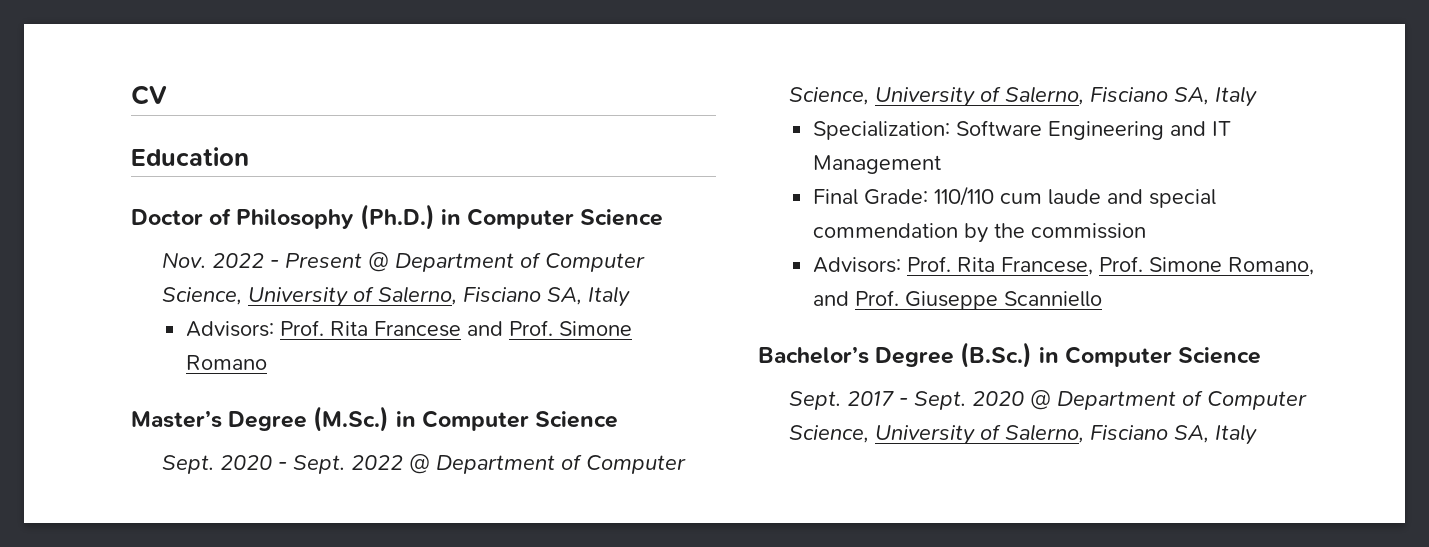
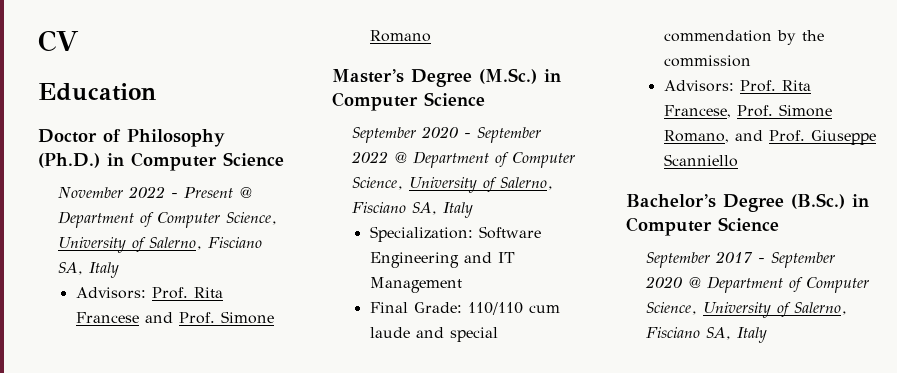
- Nov. 2022 - Present @ Department of Computer Science, University of Salerno, Fisciano SA, Italy
+ November 2022 - Present @ Department of Computer Science, University of Salerno, Fisciano SA, Italy
- Sept. 2020 - Sept. 2022 @ Department of Computer Science, University of Salerno, Fisciano SA, Italy
+ September 2020 - September 2022 @ Department of Computer Science, University of Salerno, Fisciano SA, Italy
- Sept. 2017 - Sept. 2020 @ Department of Computer Science, University of Salerno, Fisciano SA, Italy
+ September 2017 - September 2020 @ Department of Computer Science, University of Salerno, Fisciano SA, Italy

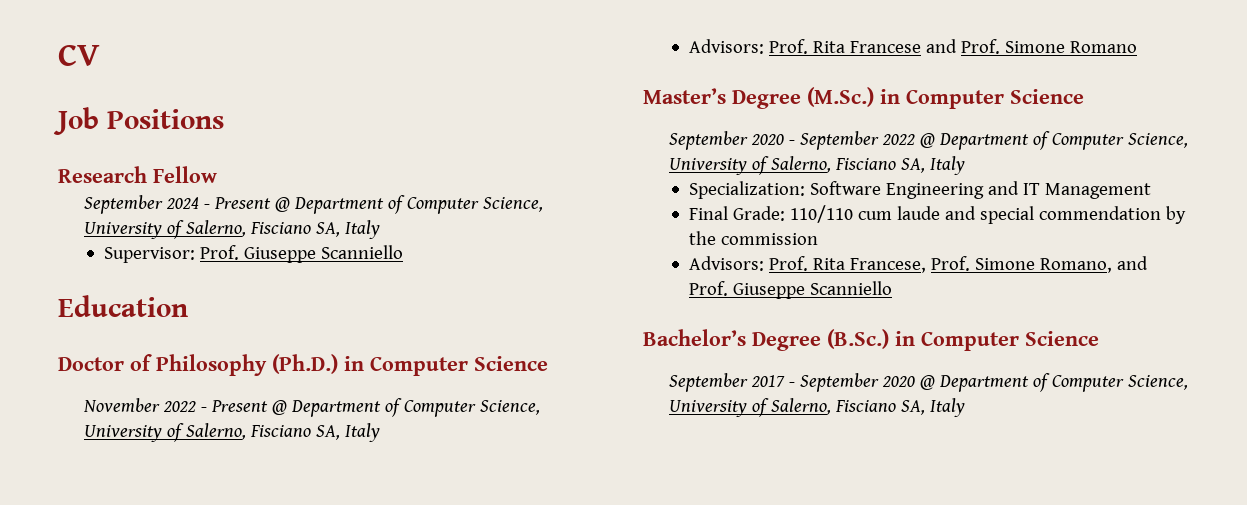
+ Job Positions
+ Research Fellow
+ September 2024 - Present @ Department of Computer Science, University of Salerno, Fisciano SA, Italy
+ Supervisor: Prof. Giuseppe Scanniello

